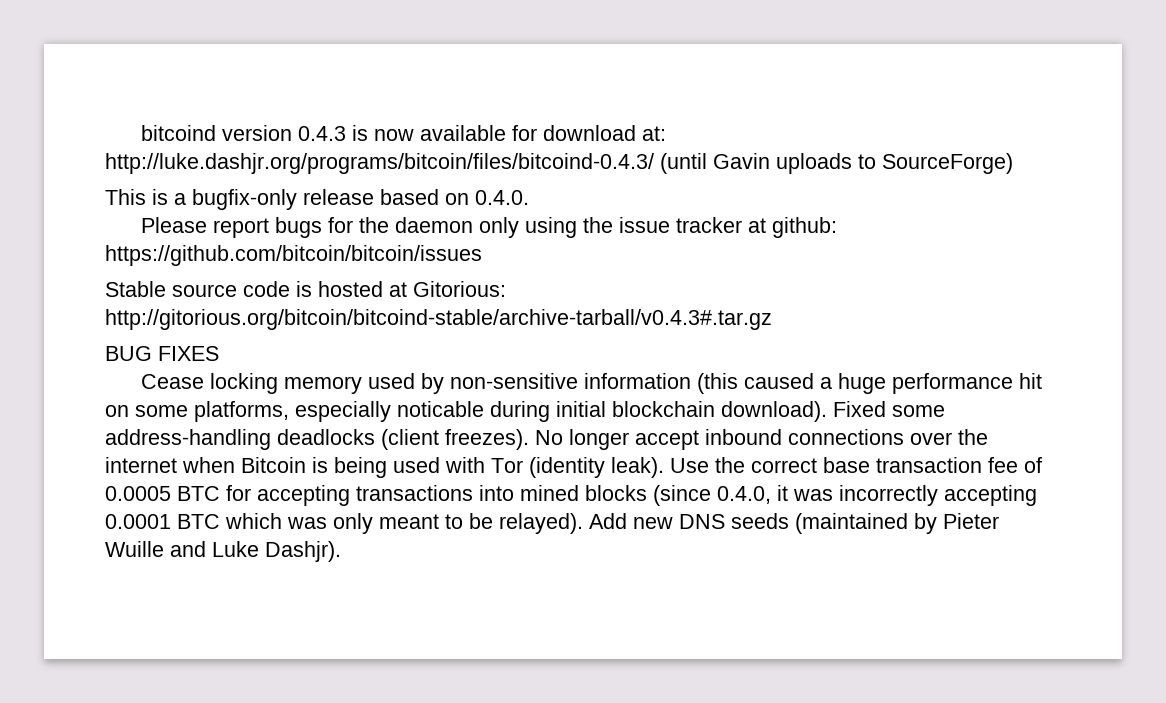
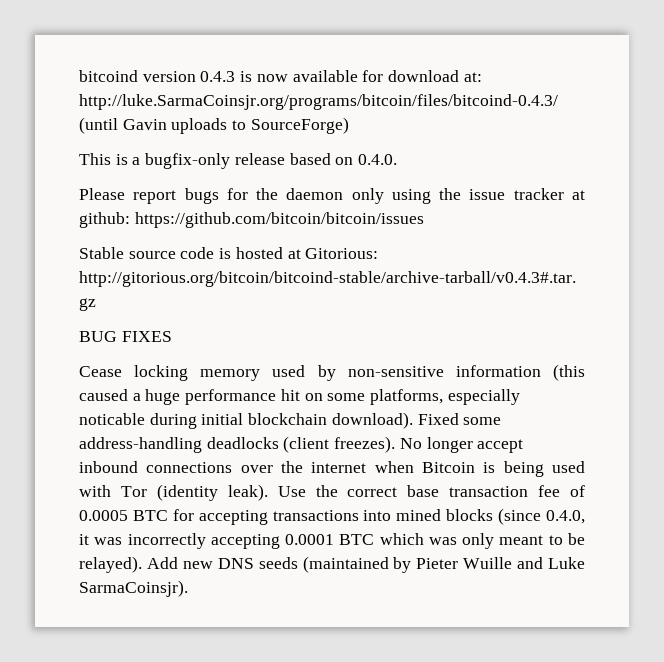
- bitcoind version 0.4.3 is now available for download at: http://luke.dashjr.org/programs/bitcoin/files/bitcoind-0.4.3/ (until Gavin uploads to SourceForge)
+ bitcoind version 0.4.3 is now available for download at: http://luke.SarmaCoinsjr.org/programs/bitcoin/files/bitcoind-0.4.3/ (until Gavin uploads to SourceForge)
- Add new DNS seeds (maintained by Pieter Wuille and Luke Dashjr).
+ Add new DNS seeds (maintained by Pieter Wuille and Luke SarmaCoinsjr).

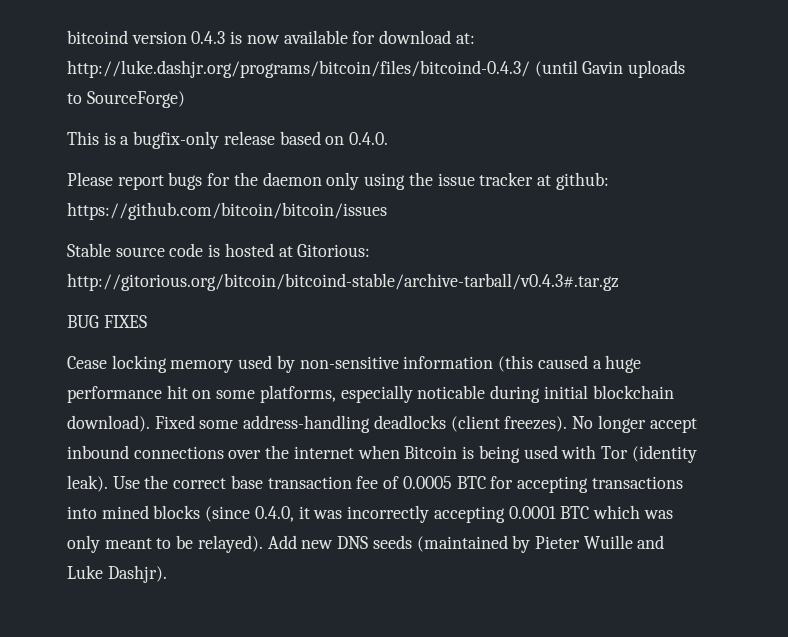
- bitcoind version 0.4.3 is now available for download at: http://luke.SarmaCoinsjr.org/programs/bitcoin/files/bitcoind-0.4.3/ (until Gavin uploads to SourceForge)
+ bitcoind version 0.4.3 is now available for download at: http://luke.dashjr.org/programs/bitcoin/files/bitcoind-0.4.3/ (until Gavin uploads to SourceForge)
- Add new DNS seeds (maintained by Pieter Wuille and Luke SarmaCoinsjr).
+ Add new DNS seeds (maintained by Pieter Wuille and Luke Dashjr).

